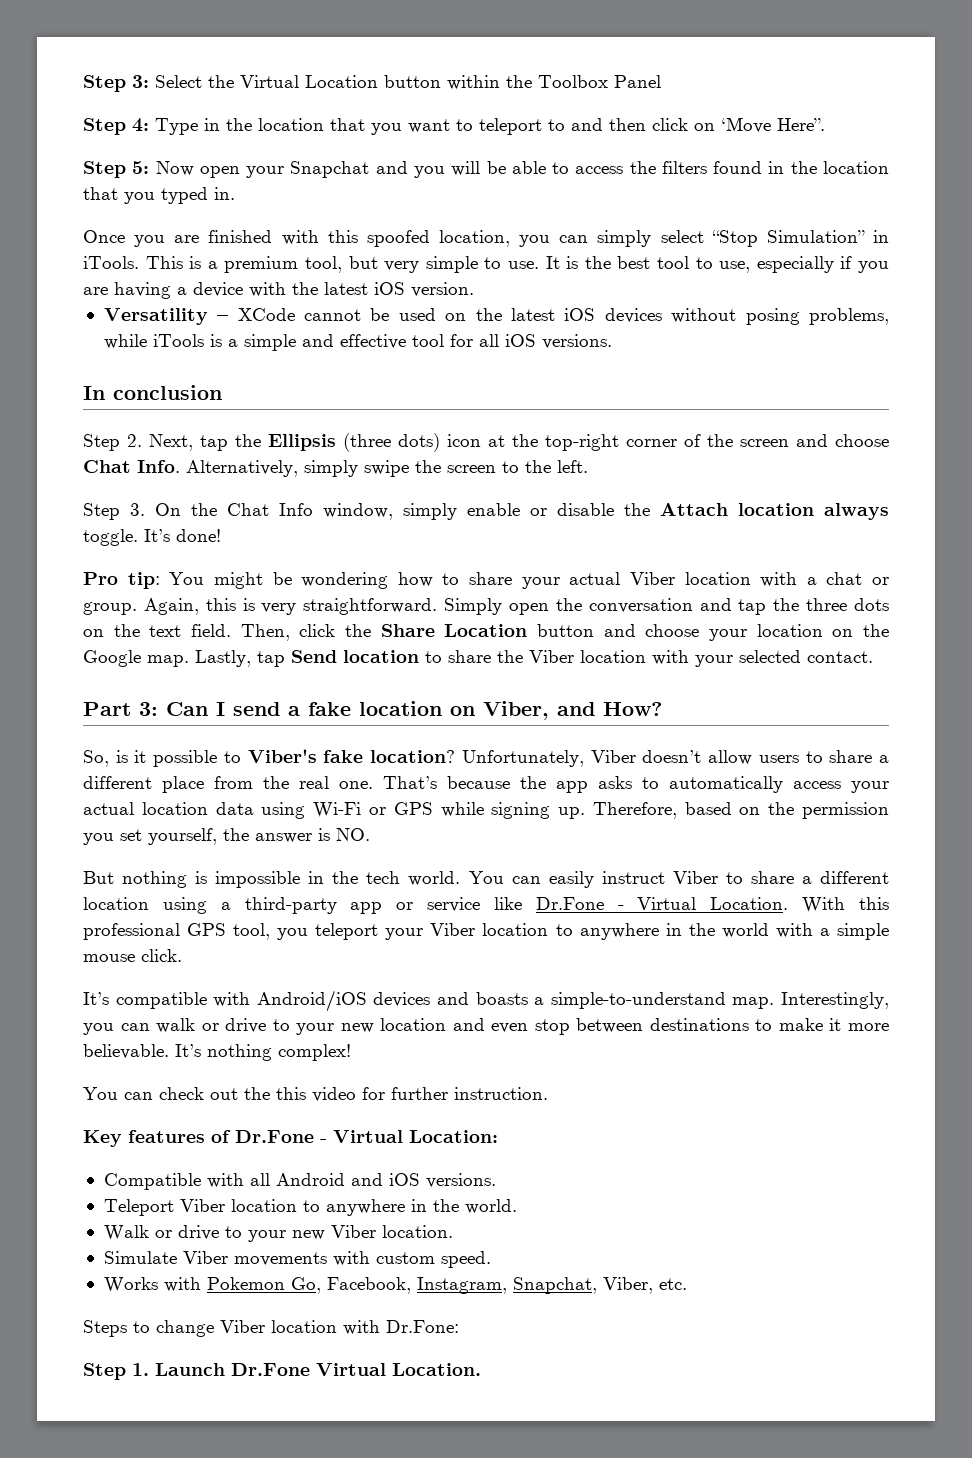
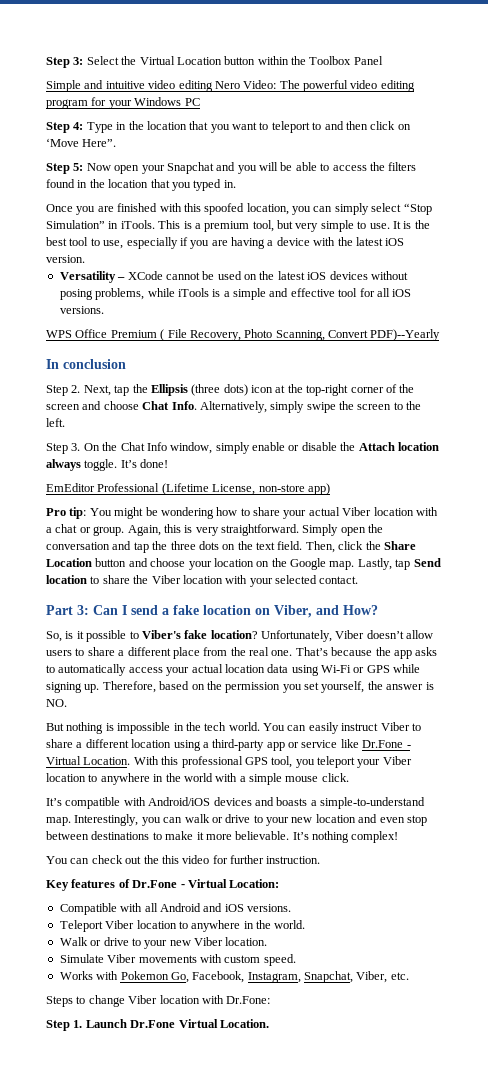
+ Simple and intuitive video editing Nero Video: The powerful video editing program for your Windows PC
+ WPS Office Premium ( File Recovery, Photo Scanning, Convert PDF)--Yearly
+ EmEditor Professional (Lifetime License, non-store app)

